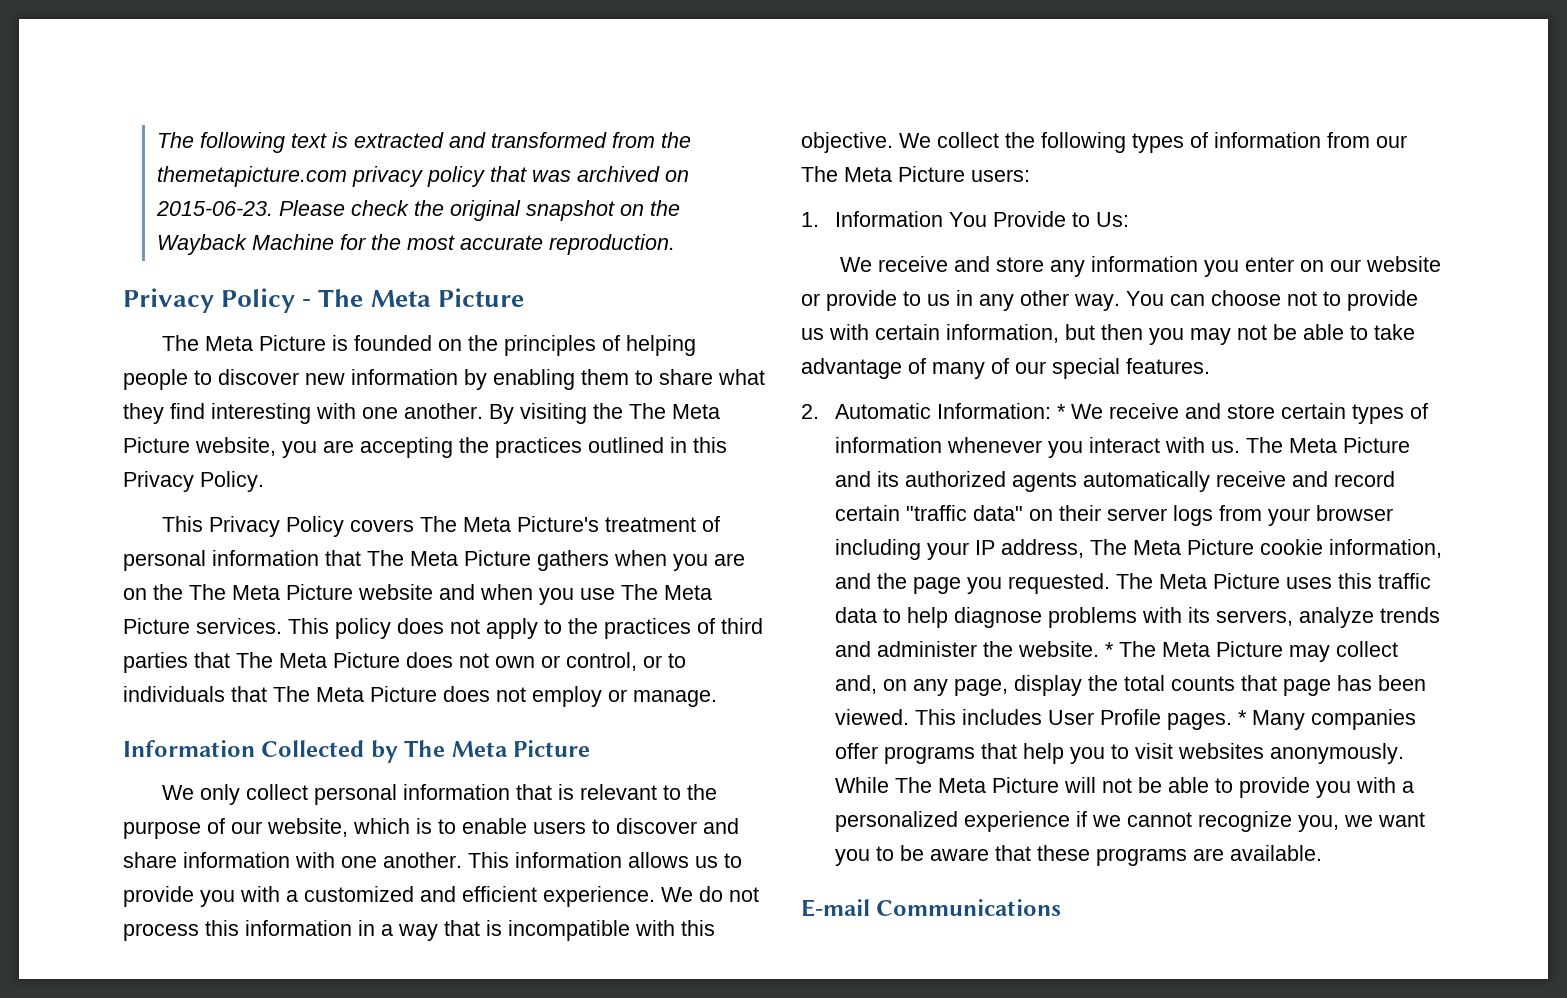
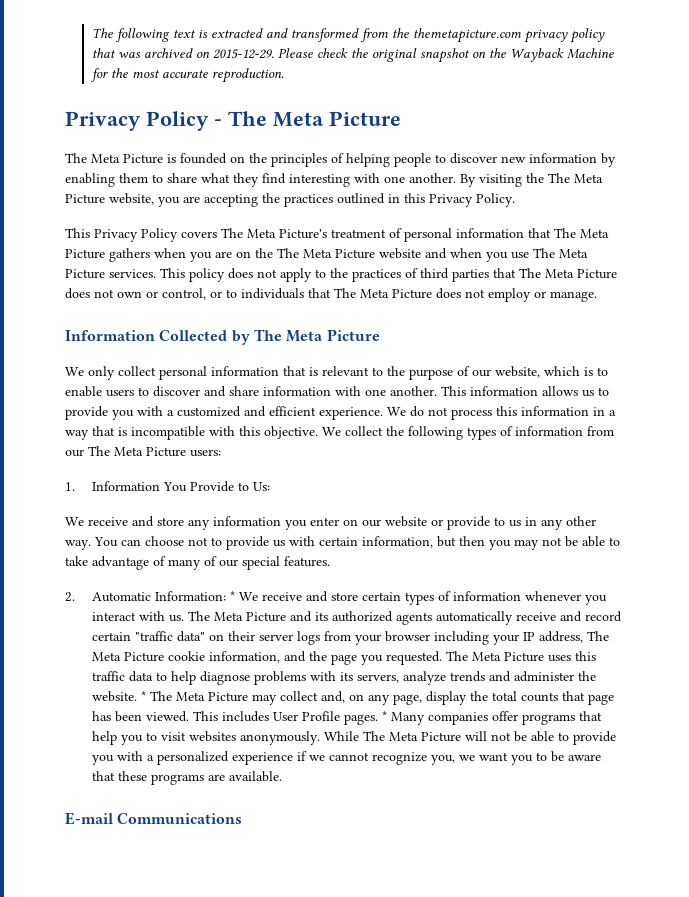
- The following text is extracted and transformed from the themetapicture.com privacy policy that was archived on 2015-06-23.
+ The following text is extracted and transformed from the themetapicture.com privacy policy that was archived on 2015-12-29.

